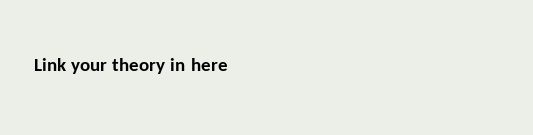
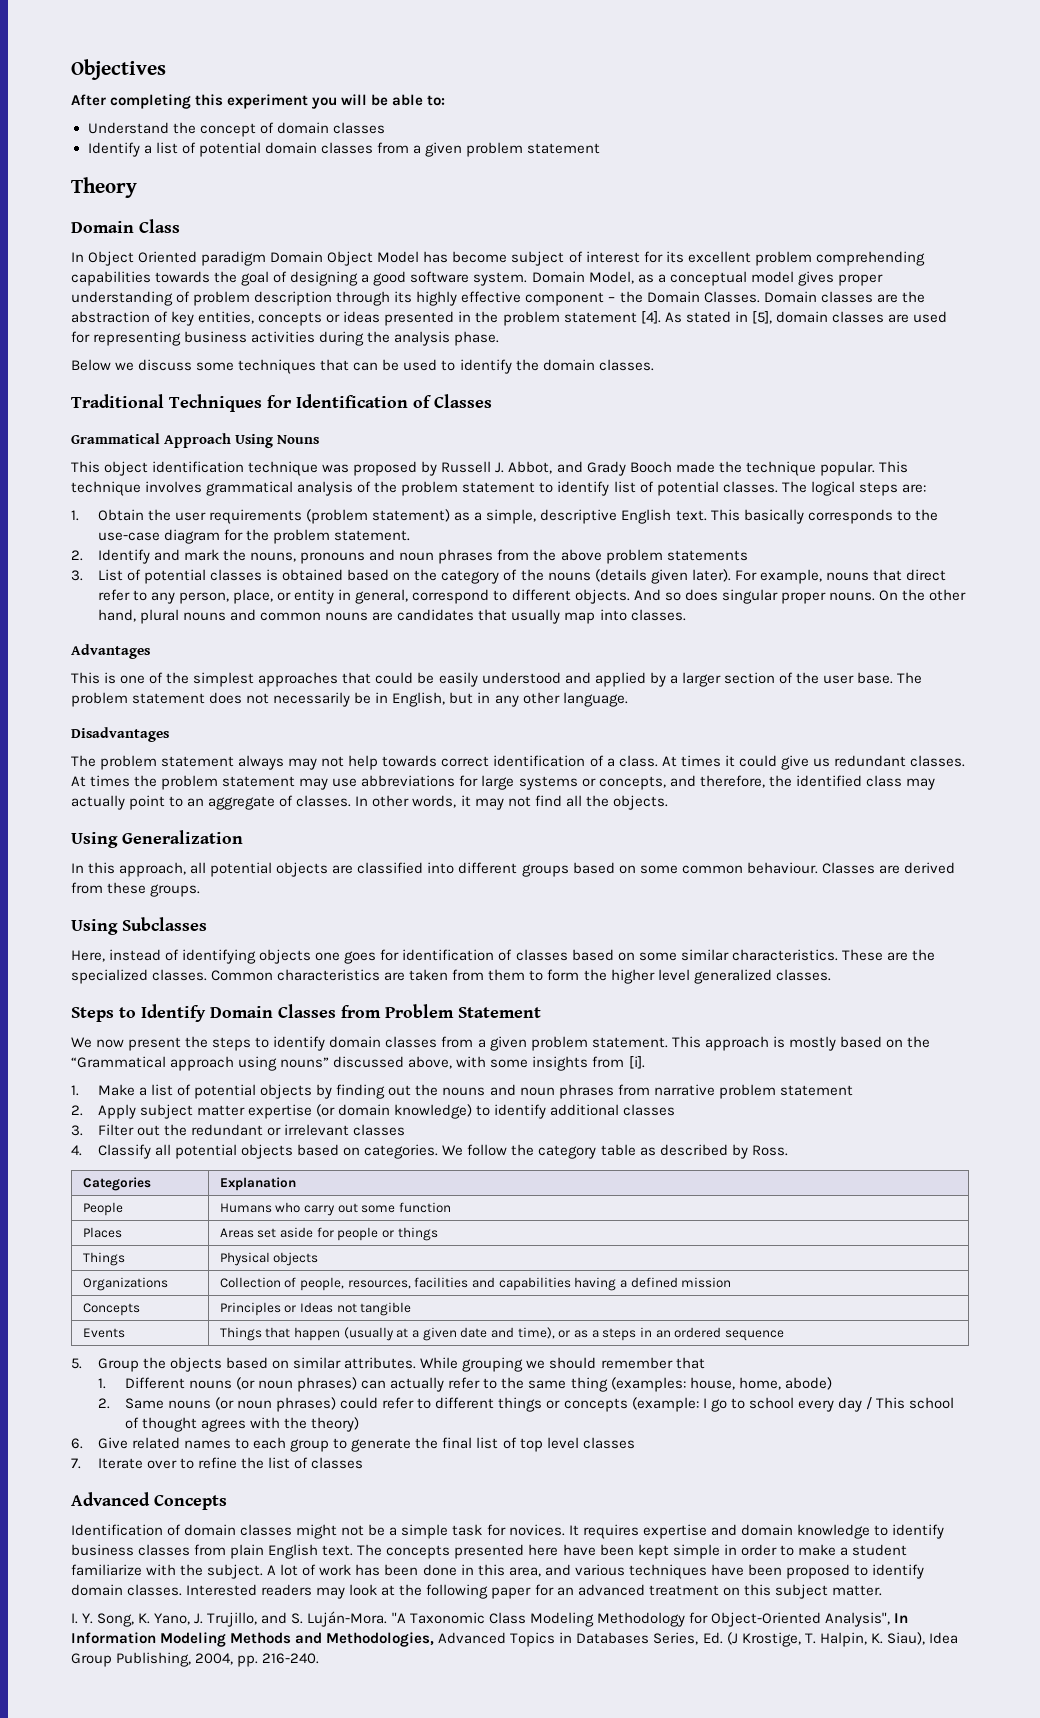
- Link your theory in here
+ Objectives
+ After completing this experiment you will be able to:
+ Understand the concept of domain classes
+ Identify a list of potential domain classes from a given problem statement
+ Theory
+ Domain Class
+ In Object Oriented paradigm Domain Object Model has become subject of interest for its excellent problem comprehending capabilities towards the goal of designing a good software system. Domain Model, as a conceptual model gives proper understanding of problem description through its highly effective component – the Domain Classes. Domain classes are the abstraction of key entities, concepts or ideas presented in the problem statement [4]. As stated in [5], domain classes are used for representing business activities during the analysis phase.
+ Below we discuss some techniques that can be used to identify the domain classes.
+ Traditional Techniques for Identification of Classes
+ Grammatical Approach Using Nouns
+ This object identification technique was proposed by Russell J. Abbot, and Grady Booch made the technique popular. This technique involves grammatical analysis of the problem statement to identify list of potential classes. The logical steps are:
+ 1. Obtain the user requirements (problem statement) as a simple, descriptive English text. This basically corresponds to the use-case diagram for the problem statement.
+ 2. Identify and mark the nouns, pronouns and noun phrases from the above problem statements
+ 3. List of potential classes is obtained based on the category of the nouns (details given later). For example, nouns that direct refer to any person, place, or entity in general, correspond to different objects. And so does singular proper nouns. On the other hand, plural nouns and common nouns are candidates that usually map into classes.
+ Advantages
+ This is one of the simplest approaches that could be easily understood and applied by a larger section of the user base. The problem statement does not necessarily be in English, but in any other language.
+ Disadvantages
+ The problem statement always may not help towards correct identification of a class. At times it could give us redundant classes. At times the problem statement may use abbreviations for large systems or concepts, and therefore, the identified class may actually point to an aggregate of classes. In other words, it may not find all the objects.
+ Using Generalization
+ In this approach, all potential objects are classified into different groups based on some common behaviour. Classes are derived from these groups.
+ Using Subclasses
+ Here, instead of identifying objects one goes for identification of classes based on some similar characteristics. These are the specialized classes. Common characteristics are taken from them to form the higher level generalized classes.
+ Steps to Identify Domain Classes from Problem Statement
+ We now present the steps to identify domain classes from a given problem statement. This approach is mostly based on the “Grammatical approach using nouns” discussed above, with some insights from [i].
+ 1. Make a list of potential objects by finding out the nouns and noun phrases from narrative problem statement
+ 2. Apply subject matter expertise (or domain knowledge) to identify additional classes
+ 3. Filter out the redundant or irrelevant classes
+ 4. Classify all potential objects based on categories. We follow the category table as described by Ross.
+ Categories | Explanation
+ People | Humans who carry out some function
+ Places | Areas set aside for people or things
+ Things | Physical objects
+ Organizations | Collection of people, resources, facilities and capabilities having a defined mission
+ Concepts | Principles or Ideas not tangible
+ Events | Things that happen (usually at a given date and time), or as a steps in an ordered sequence
+ 5. Group the objects based on similar attributes. While grouping we should remember that
+ 1. Different nouns (or noun phrases) can actually refer to the same thing (examples: house, home, abode)
+ 2. Same nouns (or noun phrases) could refer to different things or concepts (example: I go to school every day / This school of thought agrees with the theory)
+ 6. Give related names to each group to generate the final list of top level classes
+ 7. Iterate over to refine the list of classes
+ Advanced Concepts
+ Identification of domain classes might not be a simple task for novices. It requires expertise and domain knowledge to identify business classes from plain English text. The concepts presented here have been kept simple in order to make a student familiarize with the subject. A lot of work has been done in this area, and various techniques have been proposed to identify domain classes. Interested readers may look at the following paper for an advanced treatment on this subject matter.
+ I. Y. Song, K. Yano, J. Trujillo, and S. Luján-Mora. "A Taxonomic Class Modeling Methodology for Object-Oriented Analysis", In Information Modeling Methods and Methodologies, Advanced Topics in Databases Series, Ed. (J Krostige, T. Halpin, K. Siau), Idea Group Publishing, 2004, pp. 216-240.

